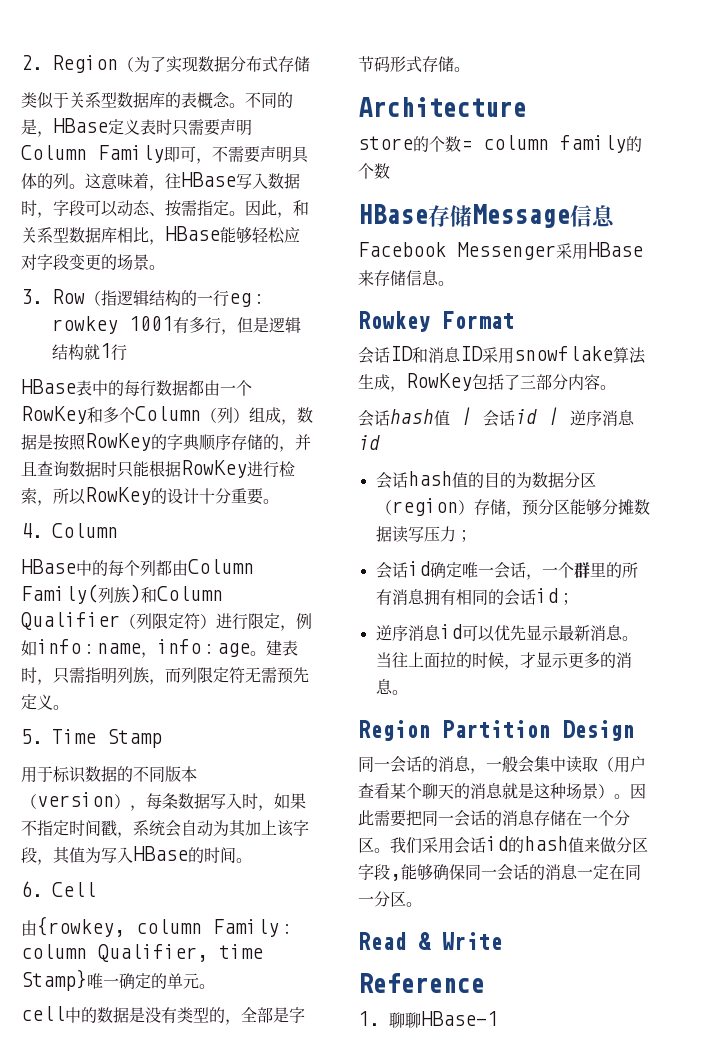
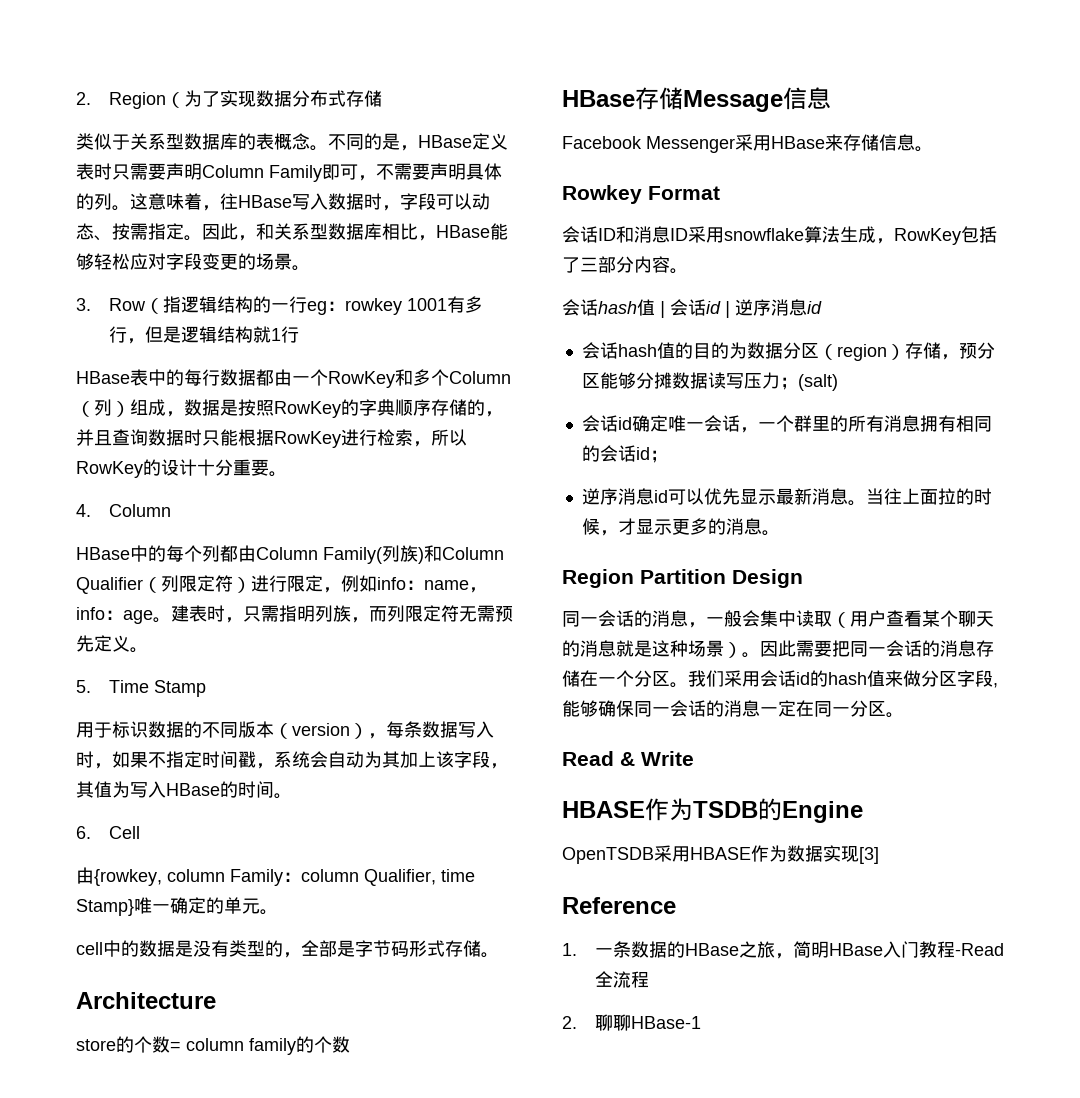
- 会话hash值的目的为数据分区（region）存储，预分区能够分摊数据读写压力；
+ 会话hash值的目的为数据分区（region）存储，预分区能够分摊数据读写压力；(salt)
+ HBASE作为TSDB的Engine
+ OpenTSDB采用HBASE作为数据实现[3]
  Reference
- 1.聊聊HBase-1
+ 1.一条数据的HBase之旅，简明HBase入门教程-Read全流程
+ 2.聊聊HBase-1

